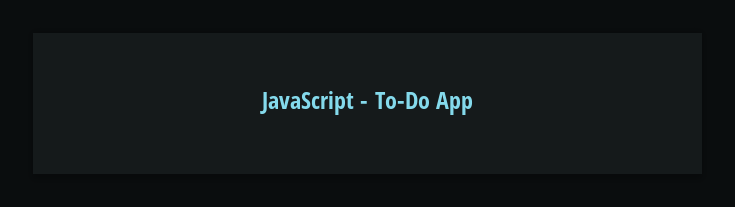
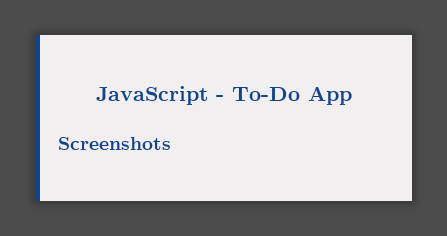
+ Screenshots

